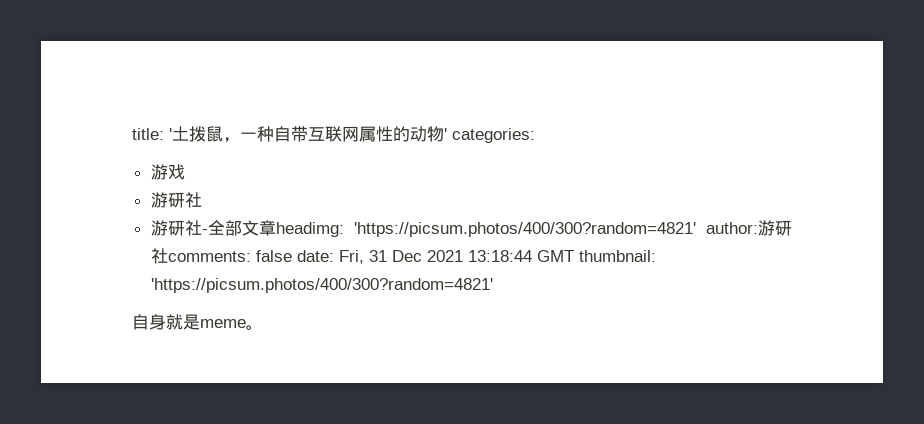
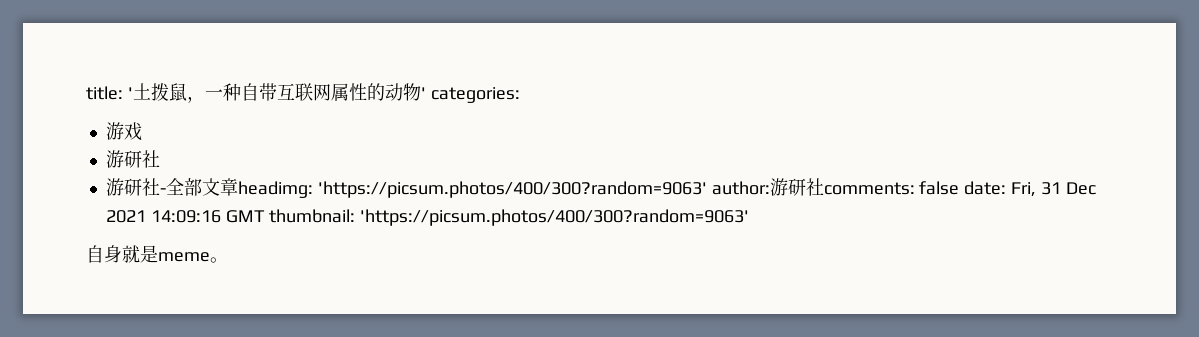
- 游研社-全部文章headimg: 'https://picsum.photos/400/300?random=4821' author:游研社comments: false date: Fri, 31 Dec 2021 13:18:44 GMT thumbnail: 'https://picsum.photos/400/300?random=4821'
+ 游研社-全部文章headimg: 'https://picsum.photos/400/300?random=9063' author:游研社comments: false date: Fri, 31 Dec 2021 14:09:16 GMT thumbnail: 'https://picsum.photos/400/300?random=9063'

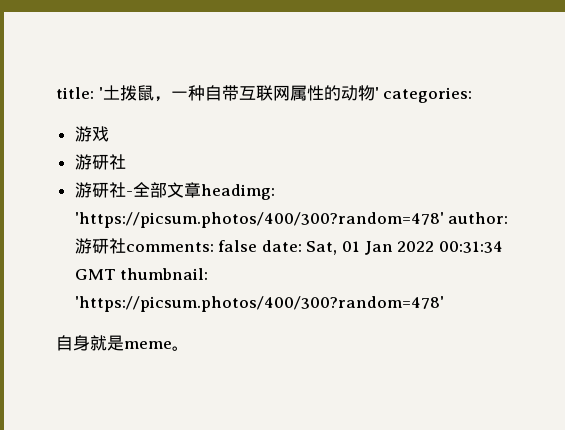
- 游研社-全部文章headimg: 'https://picsum.photos/400/300?random=9063' author:游研社comments: false date: Fri, 31 Dec 2021 14:09:16 GMT thumbnail: 'https://picsum.photos/400/300?random=9063'
+ 游研社-全部文章headimg: 'https://picsum.photos/400/300?random=478' author:游研社comments: false date: Sat, 01 Jan 2022 00:31:34 GMT thumbnail: 'https://picsum.photos/400/300?random=478'

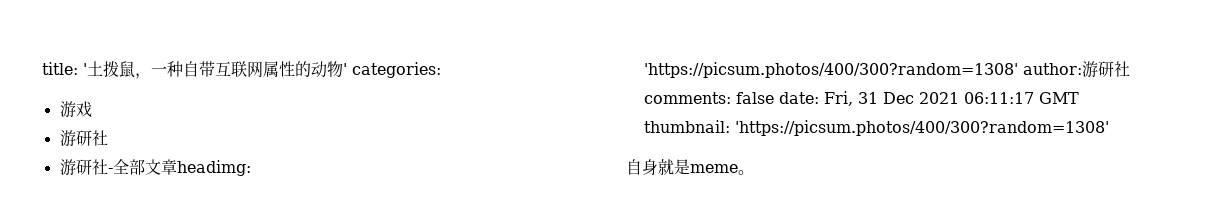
- 游研社-全部文章headimg: 'https://picsum.photos/400/300?random=478' author:游研社comments: false date: Sat, 01 Jan 2022 00:31:34 GMT thumbnail: 'https://picsum.photos/400/300?random=478'
+ 游研社-全部文章headimg: 'https://picsum.photos/400/300?random=1308' author:游研社comments: false date: Fri, 31 Dec 2021 06:11:17 GMT thumbnail: 'https://picsum.photos/400/300?random=1308'

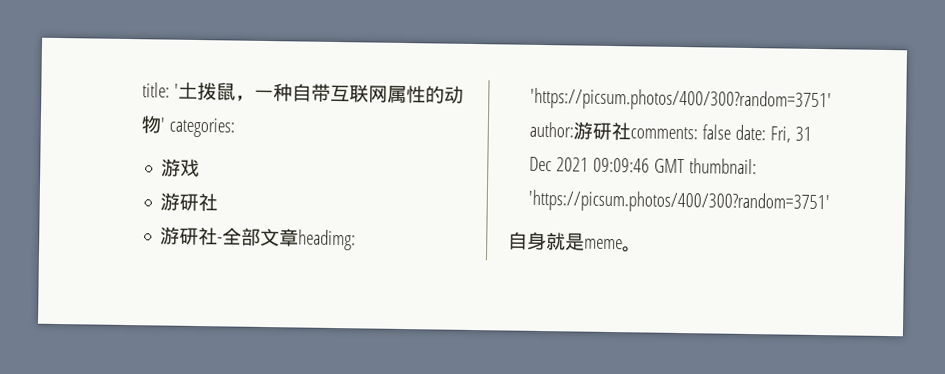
- 游研社-全部文章headimg: 'https://picsum.photos/400/300?random=1308' author:游研社comments: false date: Fri, 31 Dec 2021 06:11:17 GMT thumbnail: 'https://picsum.photos/400/300?random=1308'
+ 游研社-全部文章headimg: 'https://picsum.photos/400/300?random=3751' author:游研社comments: false date: Fri, 31 Dec 2021 09:09:46 GMT thumbnail: 'https://picsum.photos/400/300?random=3751'

